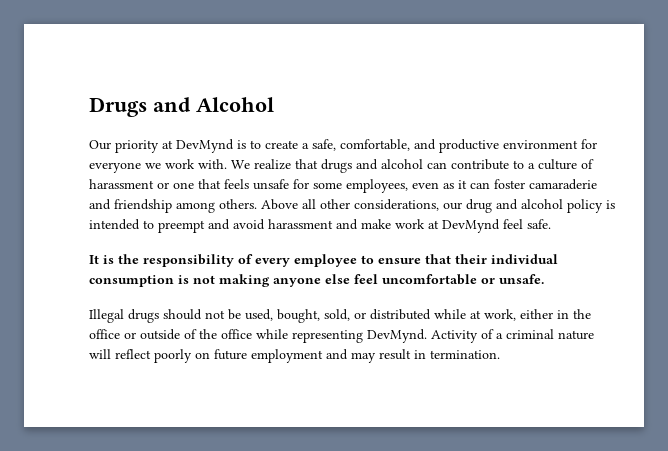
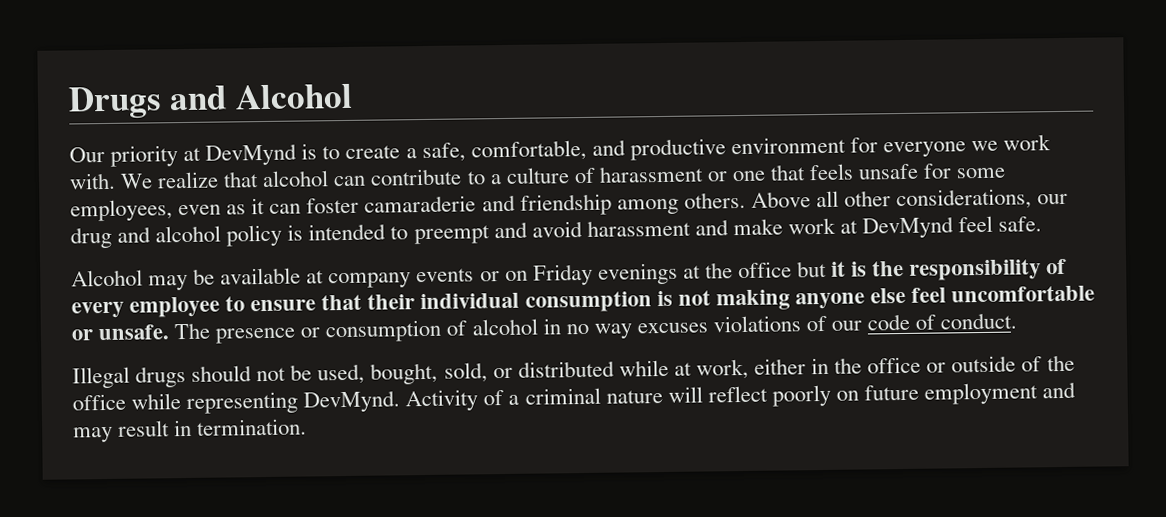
- We realize that drugs and alcohol can contribute to a culture of harassment or one that feels unsafe for some employees, even as it can foster camaraderie and friendship among others.
+ We realize that alcohol can contribute to a culture of harassment or one that feels unsafe for some employees, even as it can foster camaraderie and friendship among others.
- It is the responsibility of every employee to ensure that their individual consumption is not making anyone else feel uncomfortable or unsafe.
+ Alcohol may be available at company events or on Friday evenings at the office but it is the responsibility of every employee to ensure that their individual consumption is not making anyone else feel uncomfortable or unsafe. The presence or consumption of alcohol in no way excuses violations of our code of conduct.

